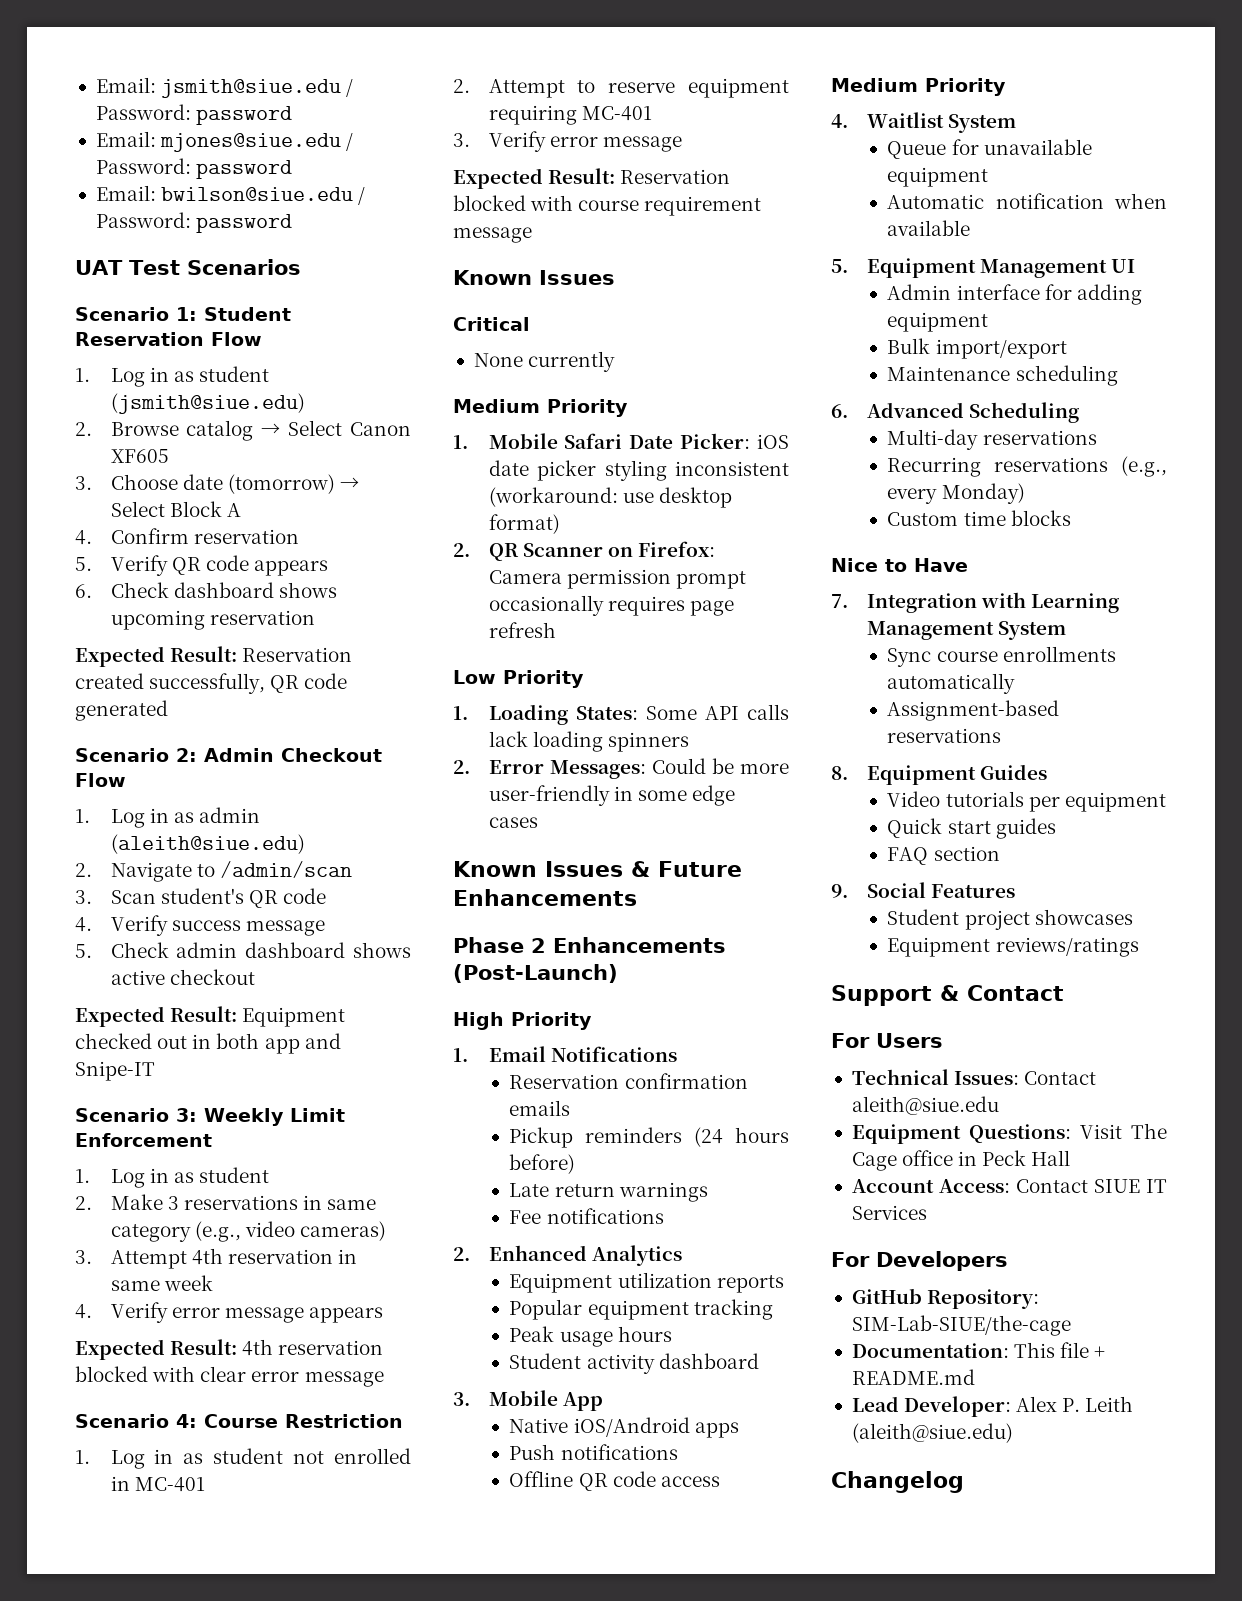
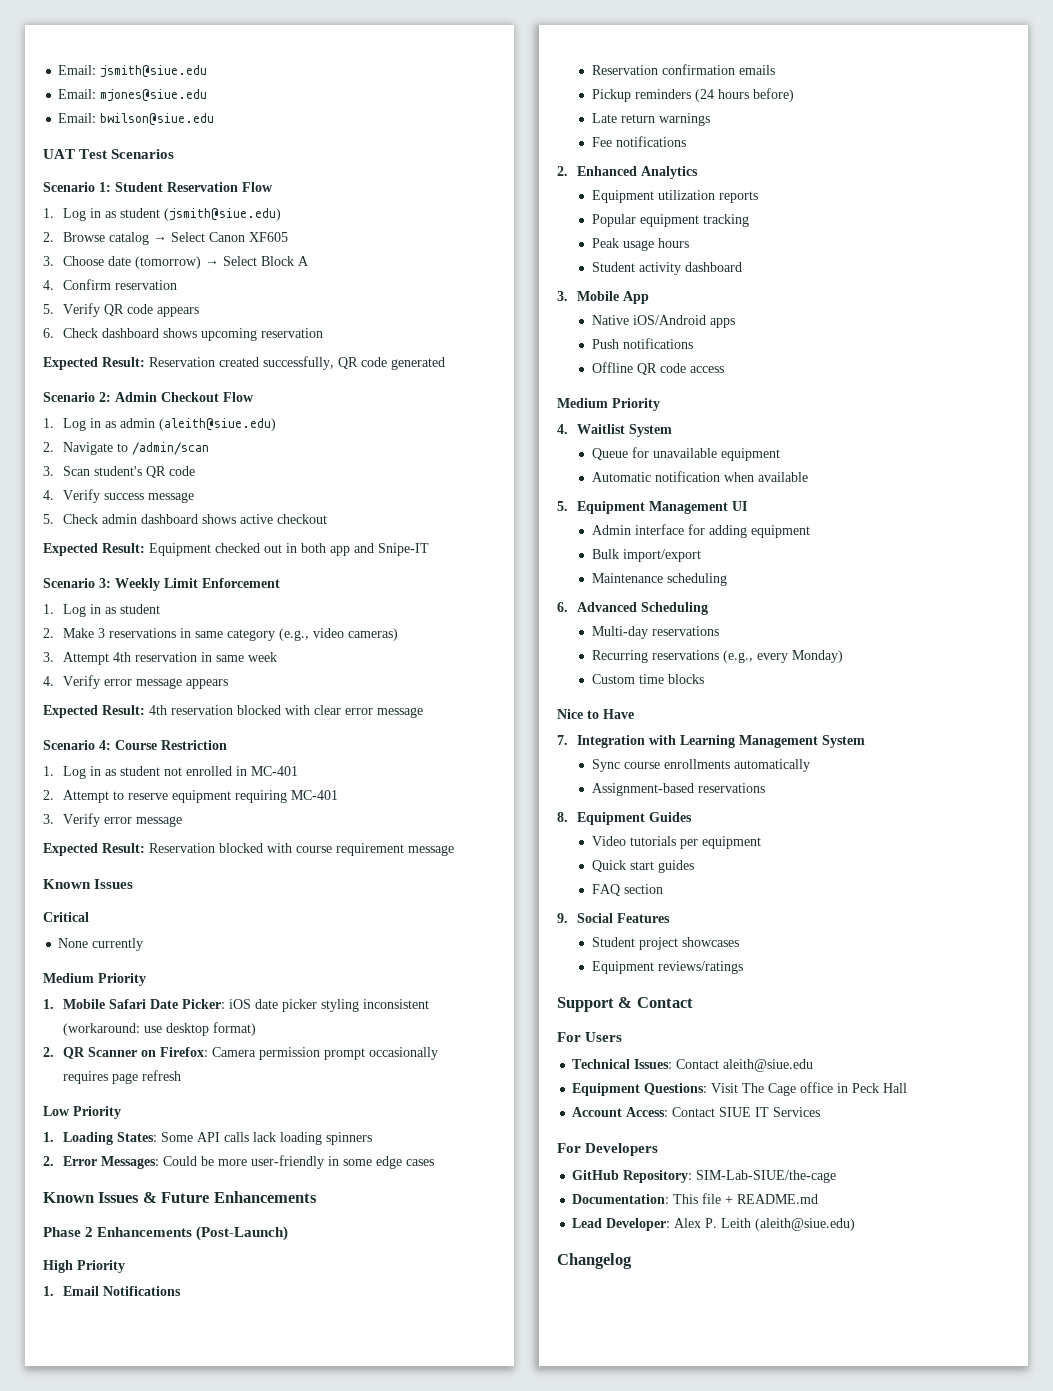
- Email: jsmith@siue.edu / Password: password
+ Email: jsmith@siue.edu
- Email: mjones@siue.edu / Password: password
+ Email: mjones@siue.edu
- Email: bwilson@siue.edu / Password: password
+ Email: bwilson@siue.edu

